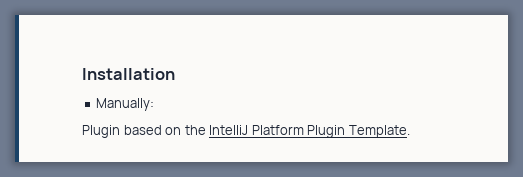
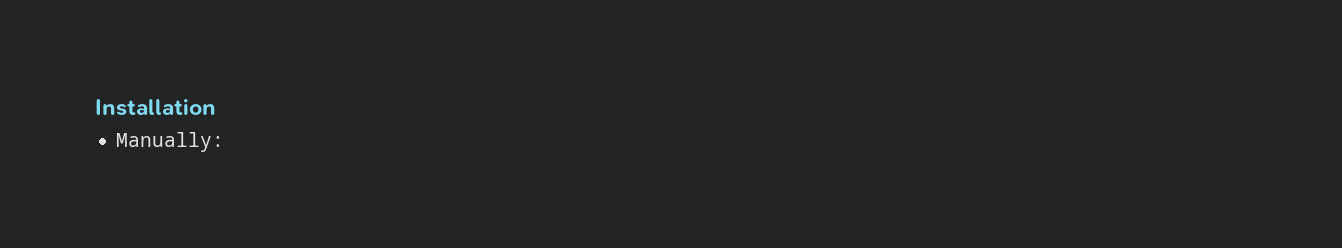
- Plugin based on the IntelliJ Platform Plugin Template.

